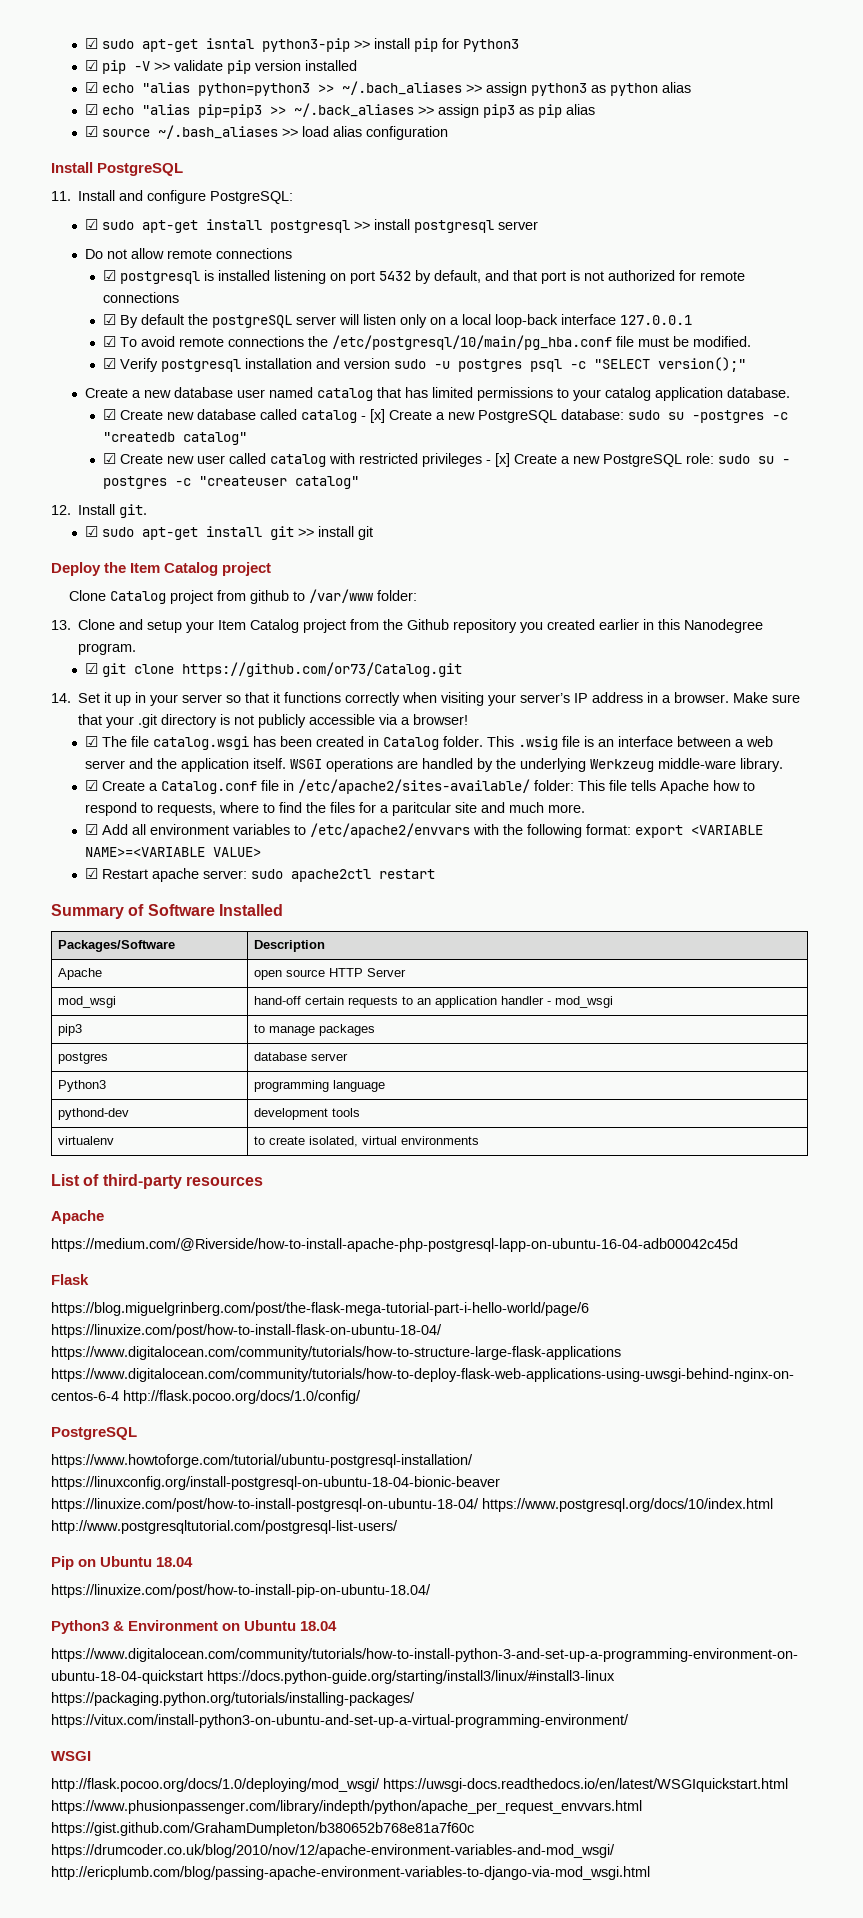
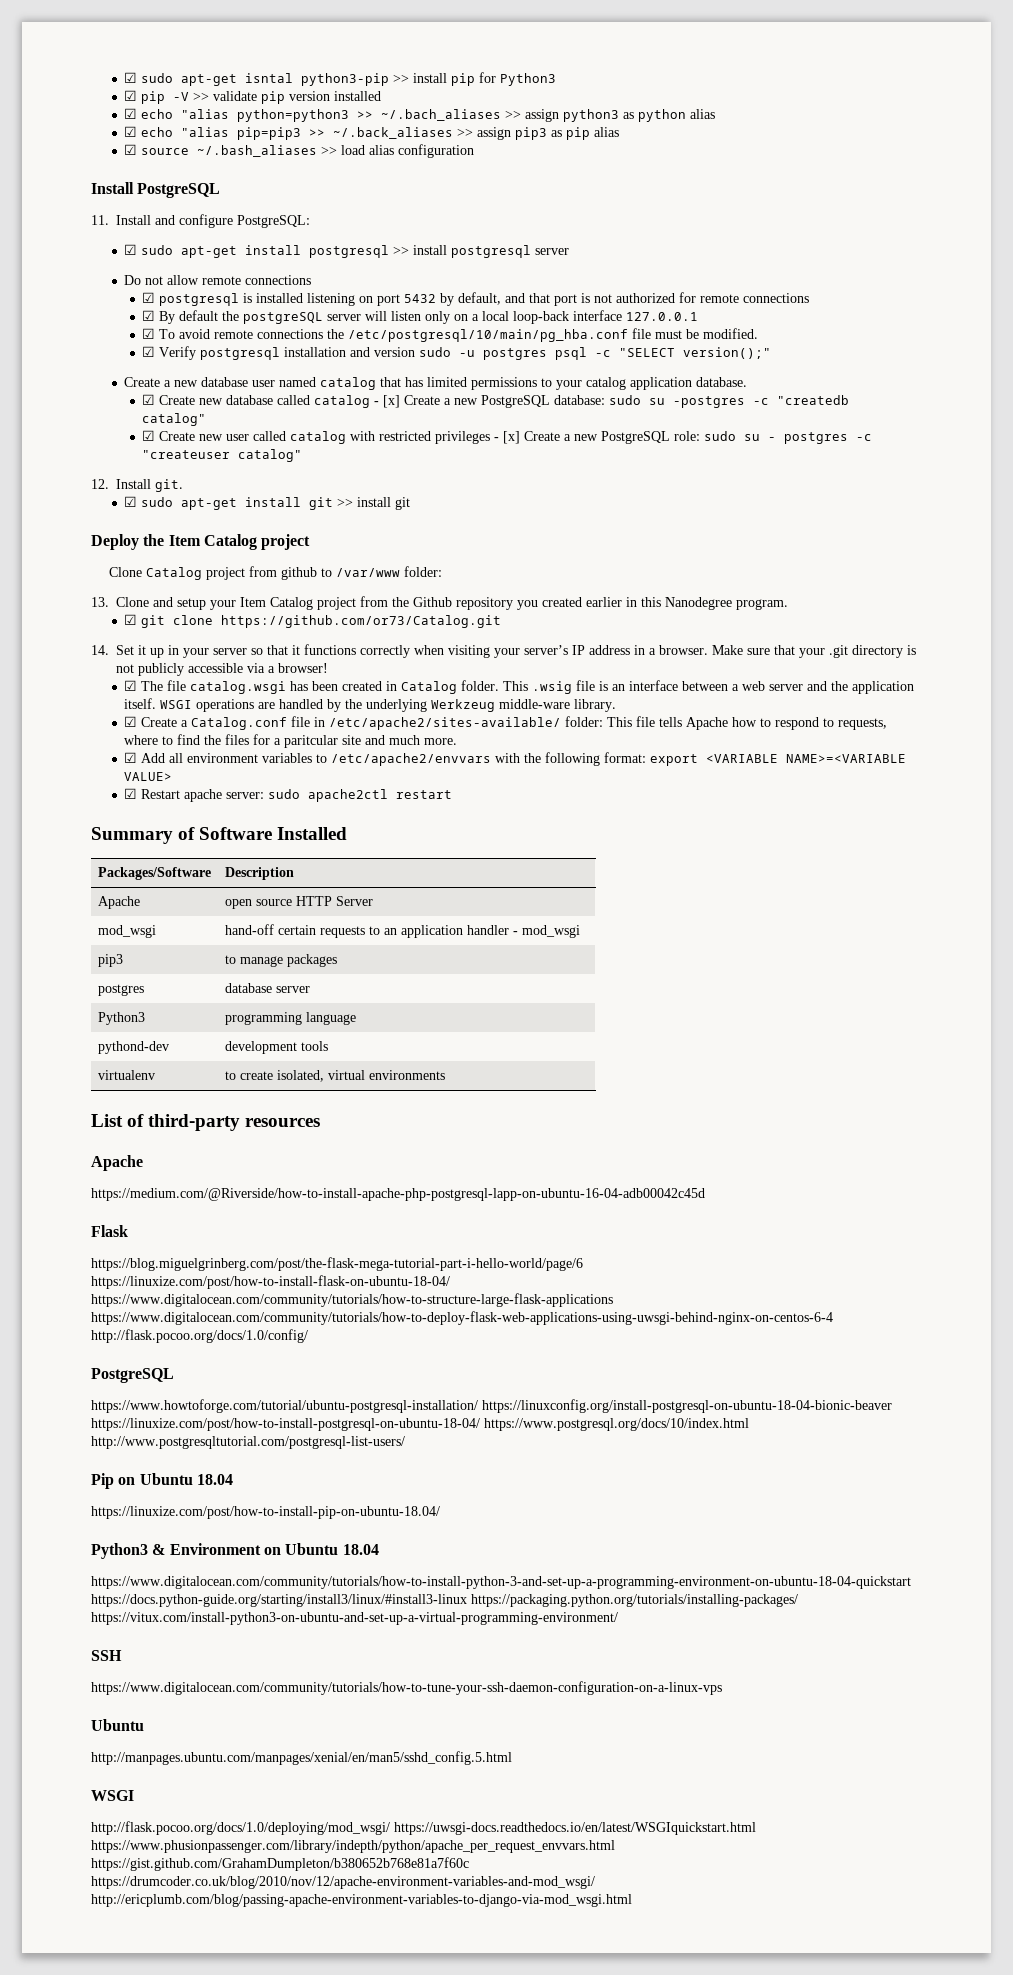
+ SSH
+ https://www.digitalocean.com/community/tutorials/how-to-tune-your-ssh-daemon-configuration-on-a-linux-vps
+ Ubuntu
+ http://manpages.ubuntu.com/manpages/xenial/en/man5/sshd_config.5.html

